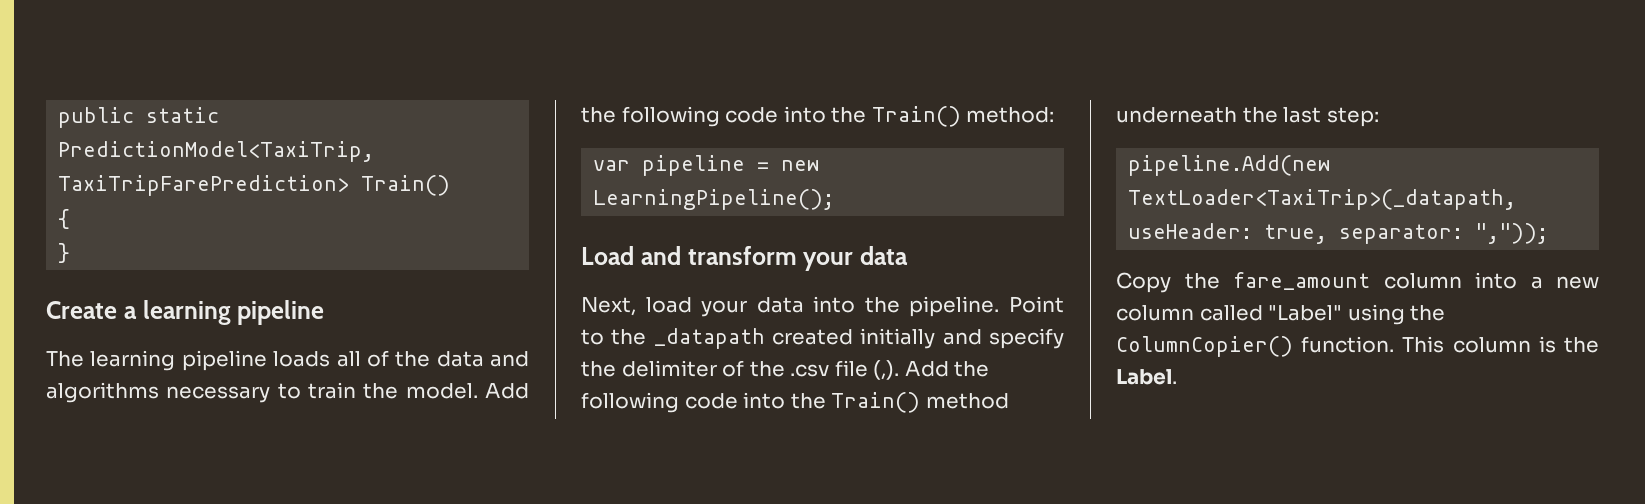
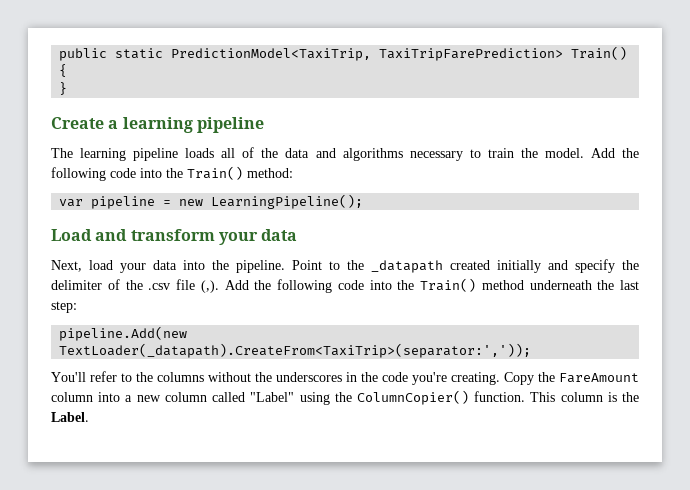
- pipeline.Add(new TextLoader<TaxiTrip>(_datapath, useHeader: true, separator: ","));
- Copy the fare_amount column into a new column called "Label" using the ColumnCopier() function.
+ pipeline.Add(new TextLoader(_datapath).CreateFrom<TaxiTrip>(separator:','));
+ You'll refer to the columns without the underscores in the code you're creating. Copy the FareAmount column into a new column called "Label" using the ColumnCopier() function.

